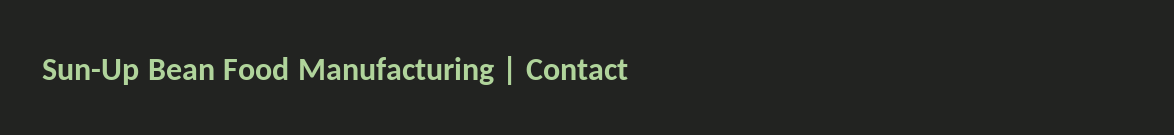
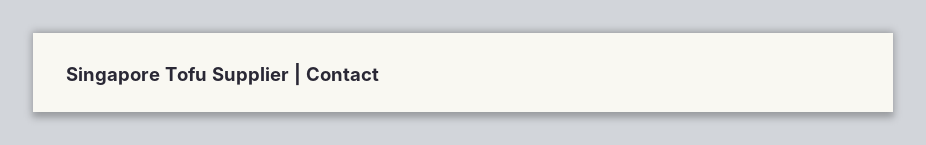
- Sun-Up Bean Food Manufacturing | Contact
+ Singapore Tofu Supplier | Contact

